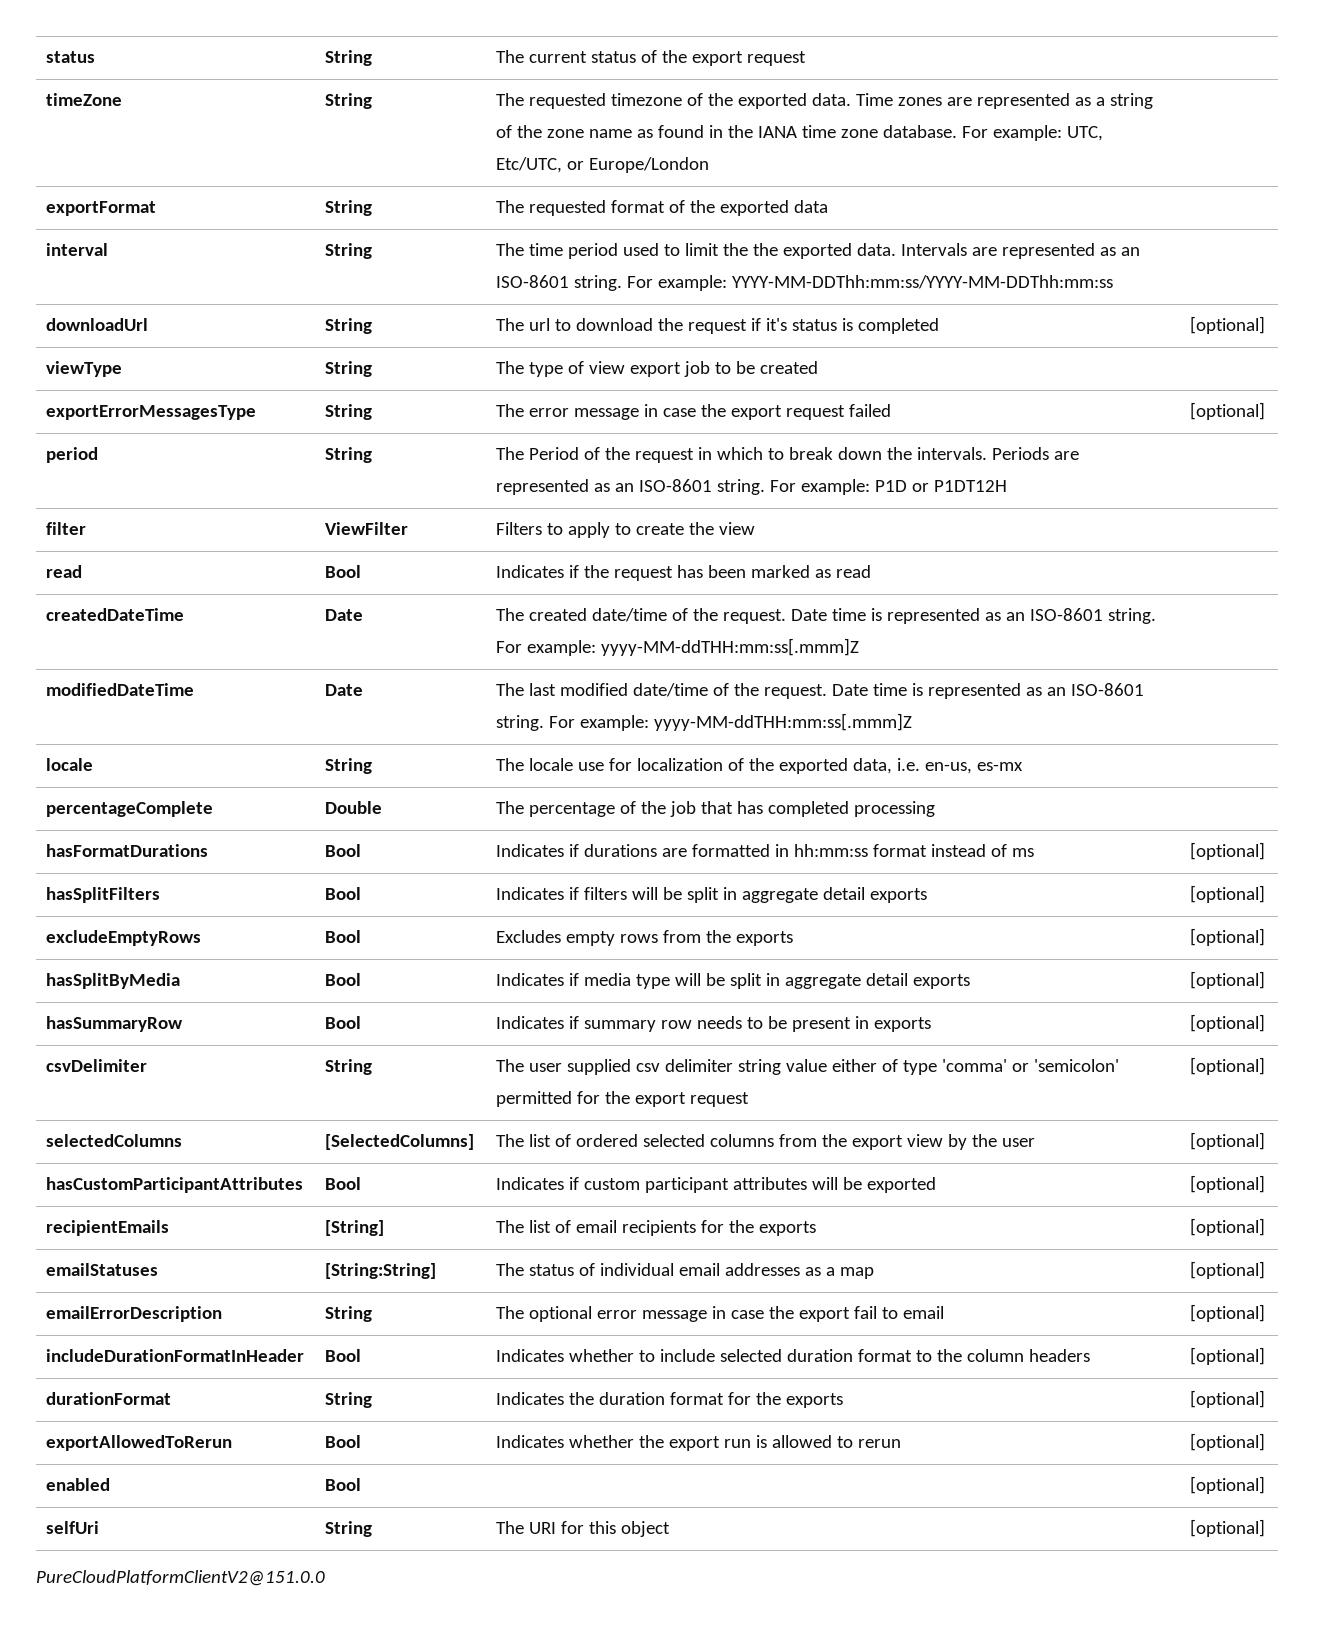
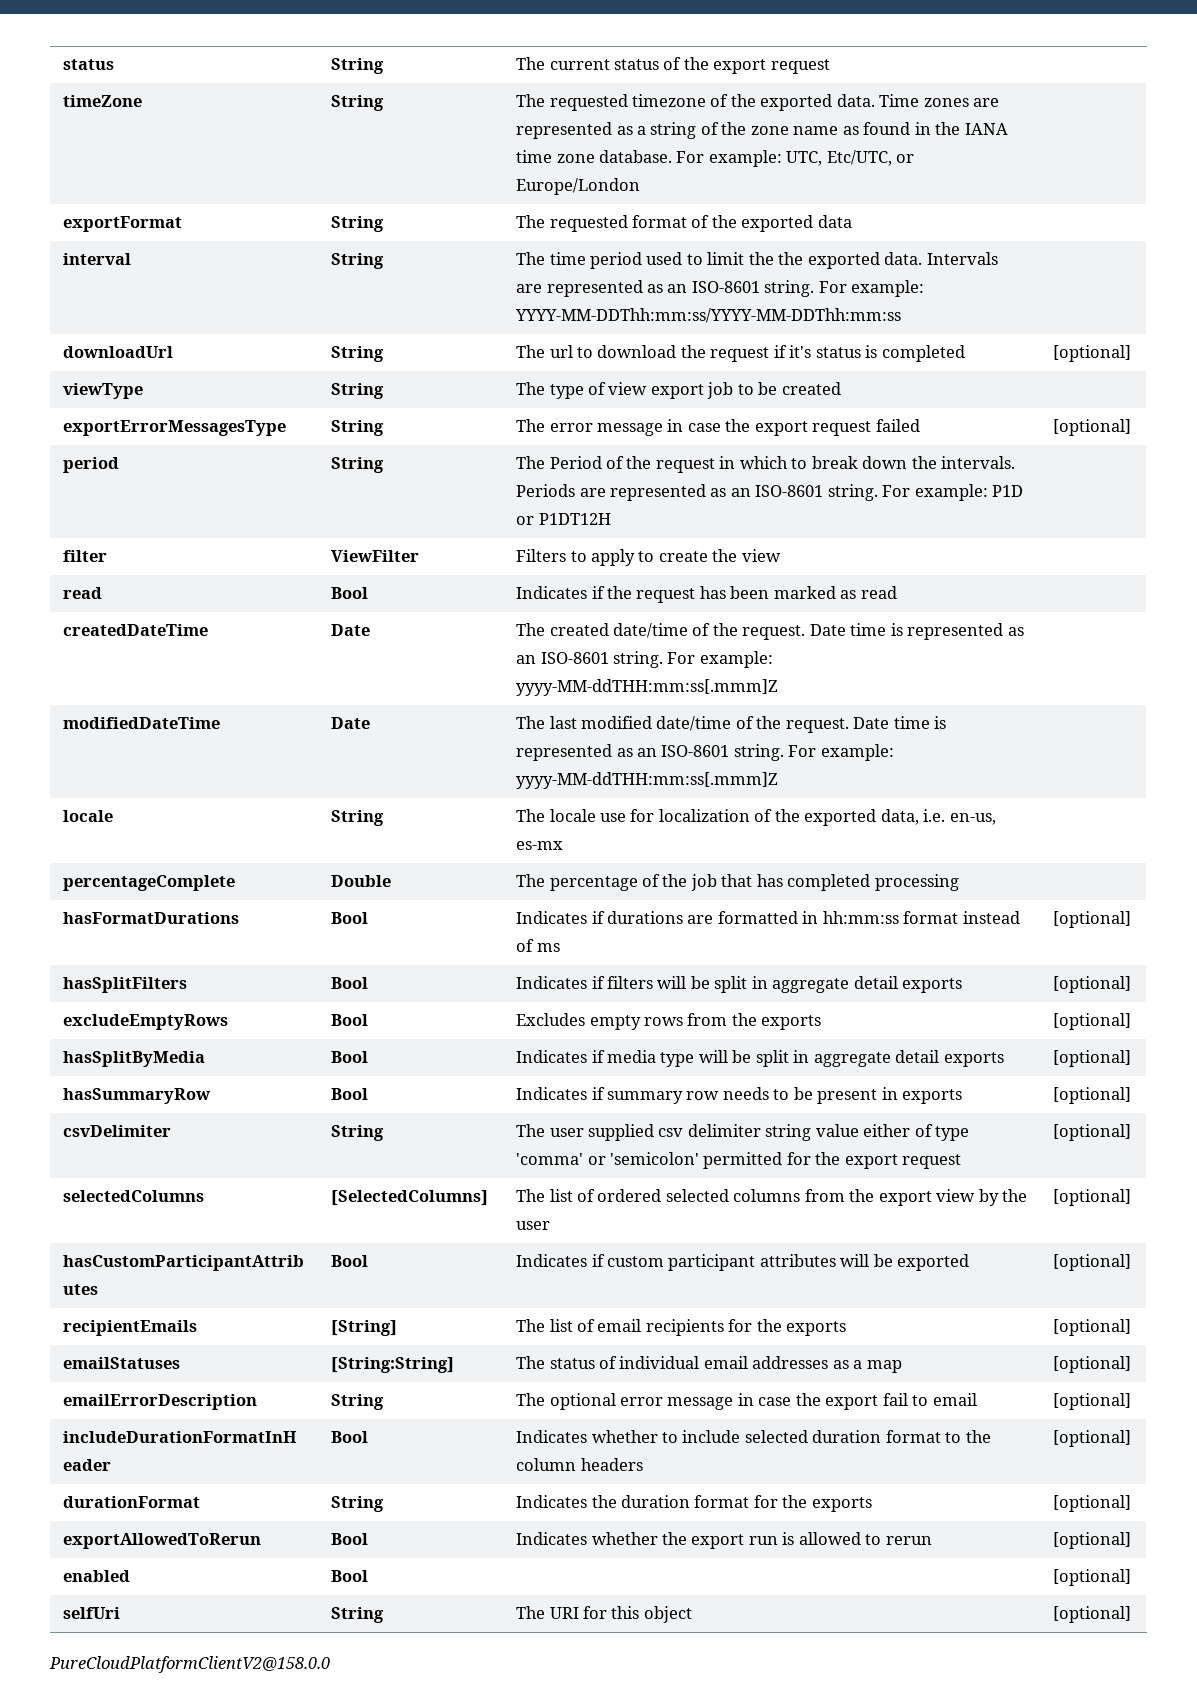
- PureCloudPlatformClientV2@151.0.0
+ PureCloudPlatformClientV2@158.0.0

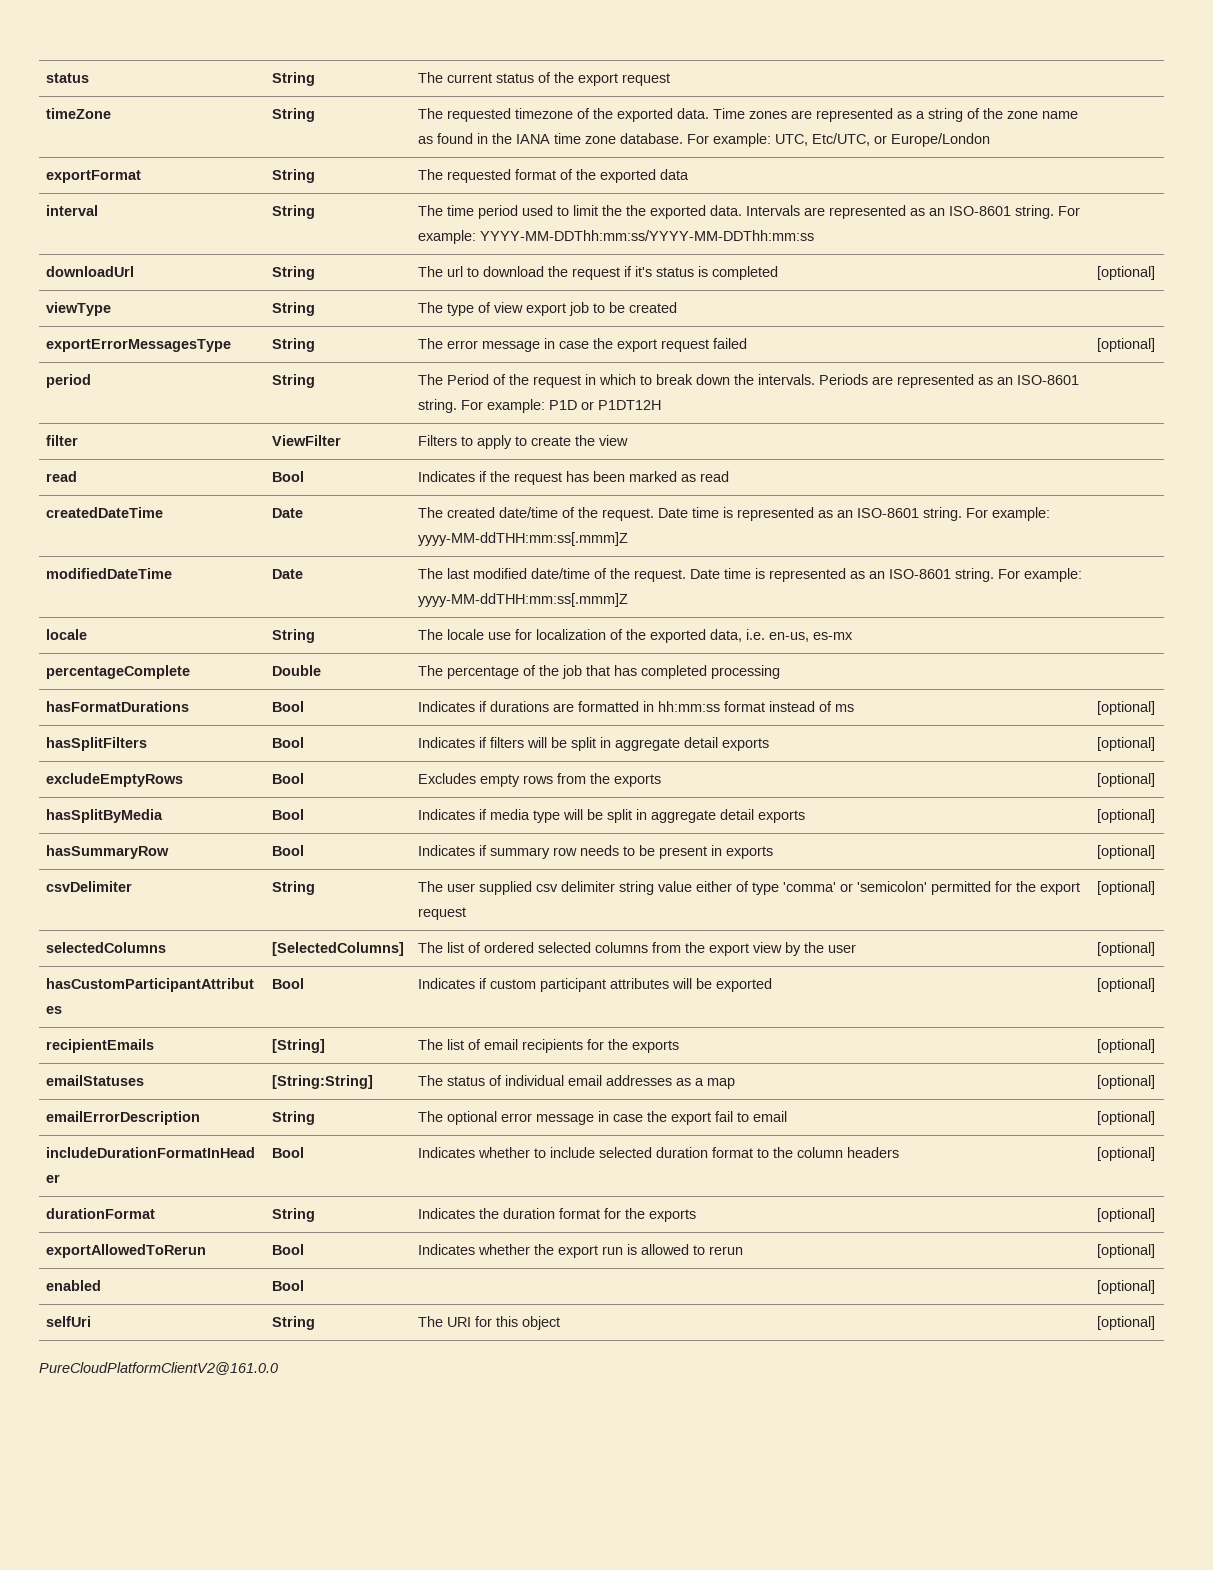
- PureCloudPlatformClientV2@158.0.0
+ PureCloudPlatformClientV2@161.0.0

